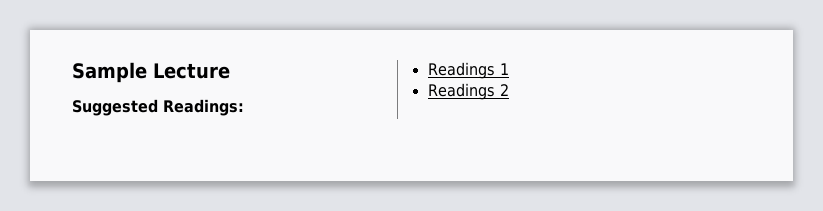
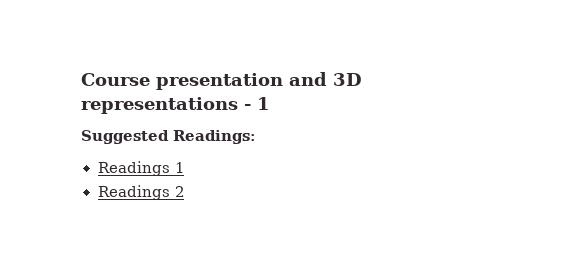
- Sample Lecture
+ Course presentation and 3D representations - 1

